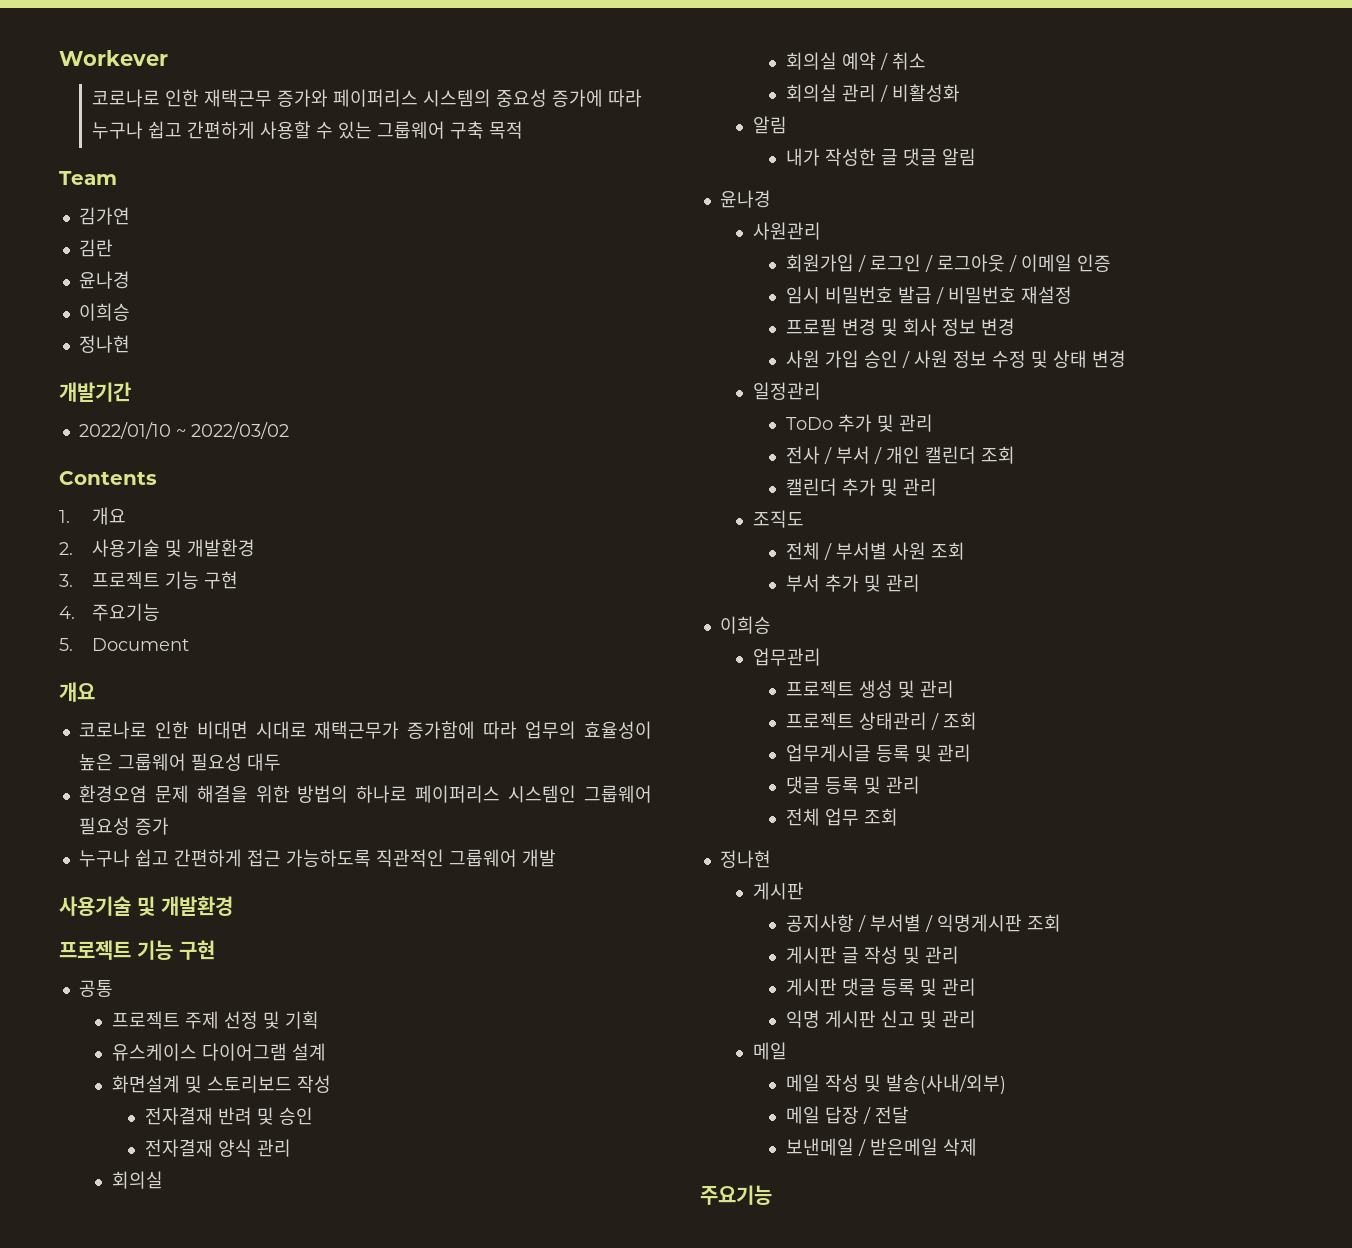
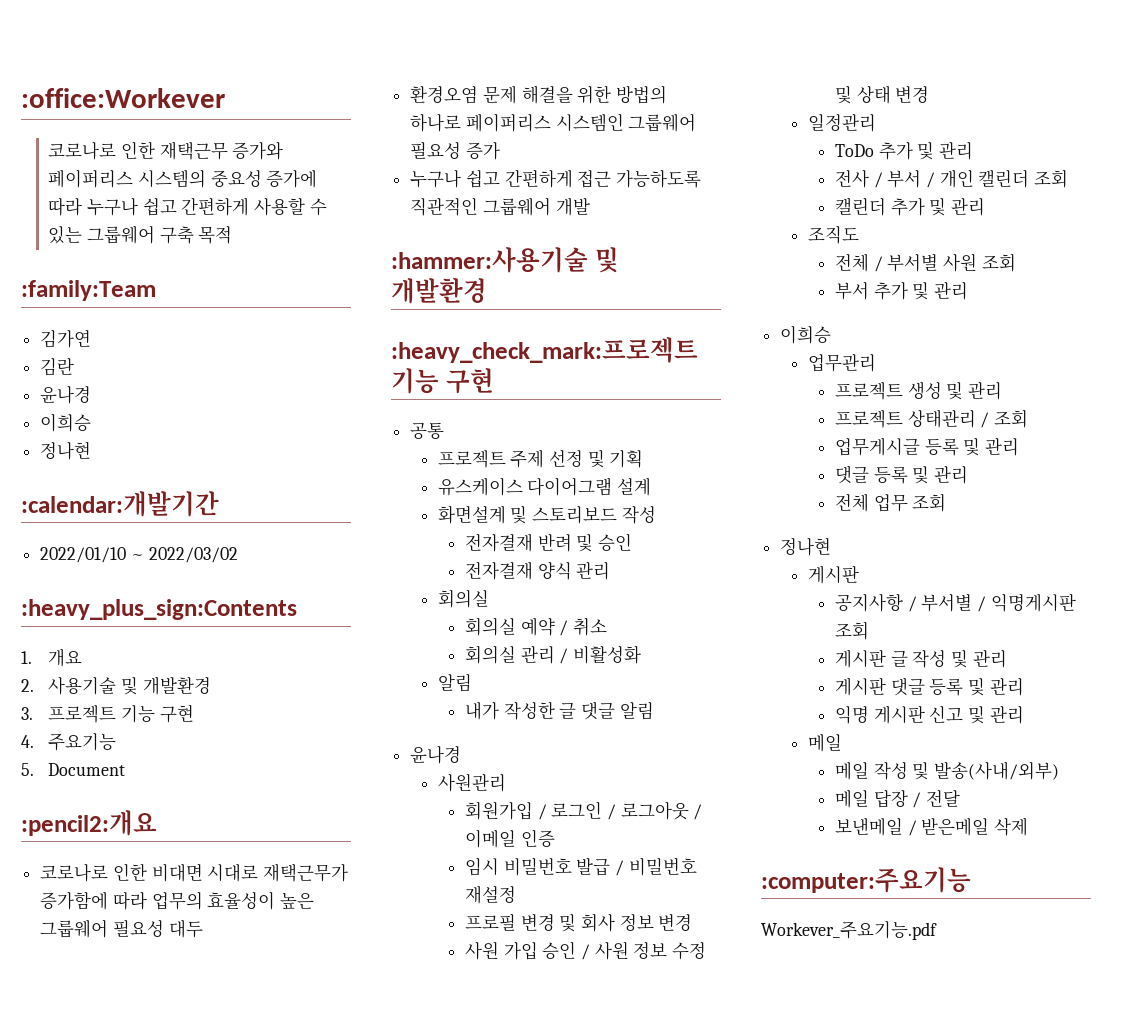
- Workever
+ :office:Workever
- Team
+ :family:Team
- 개발기간
+ :calendar:개발기간
- Contents
+ :heavy_plus_sign:Contents
  5. Document
- 개요
+ :pencil2:개요
  누구나 쉽고 간편하게 접근 가능하도록 직관적인 그룹웨어 개발
- 사용기술 및 개발환경
- 프로젝트 기능 구현
+ :hammer:사용기술 및 개발환경
+ :heavy_check_mark:프로젝트 기능 구현
  보낸메일 / 받은메일 삭제
- 주요기능
+ :computer:주요기능
+ Workever_주요기능.pdf

